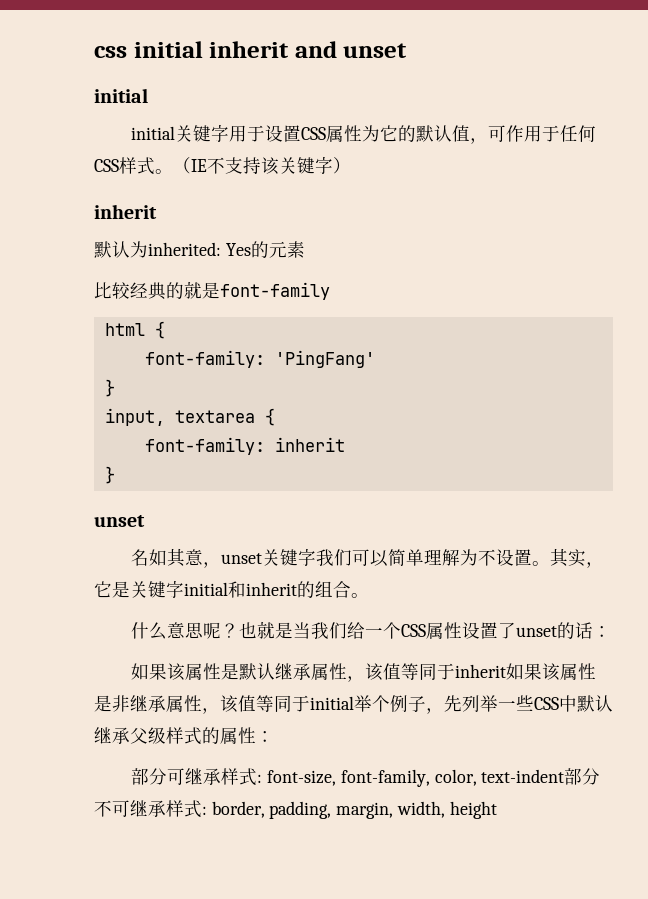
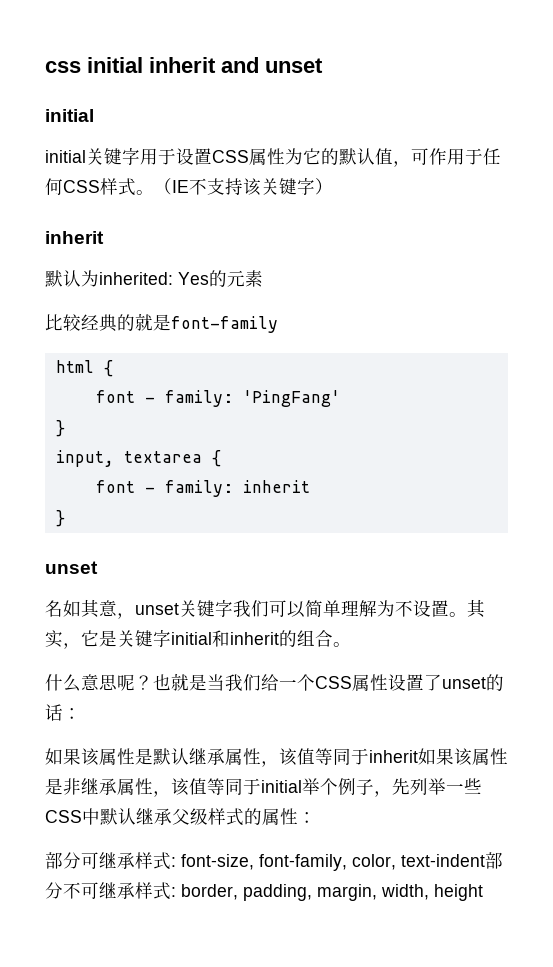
- font-family: 'PingFang'
+ font - family: 'PingFang'
- font-family: inherit
+ font - family: inherit

